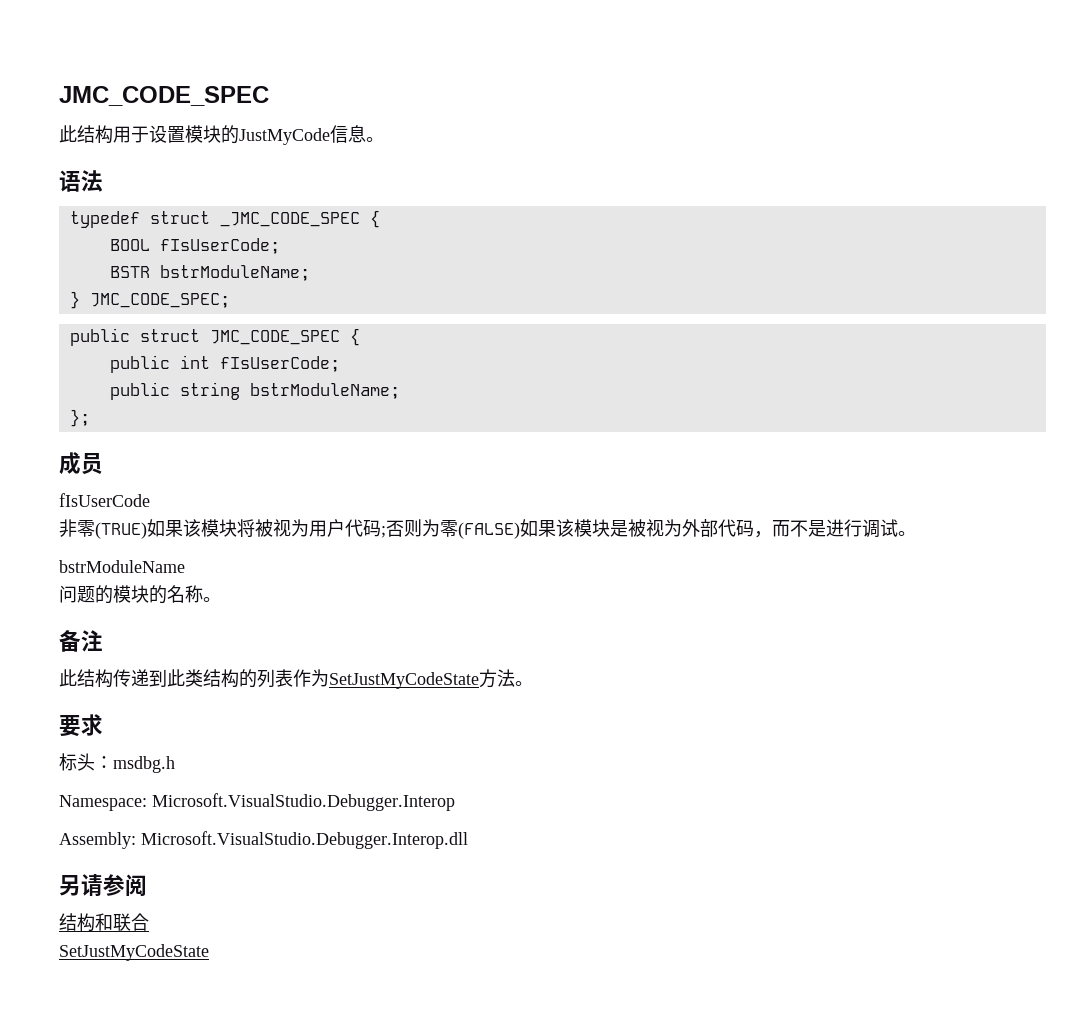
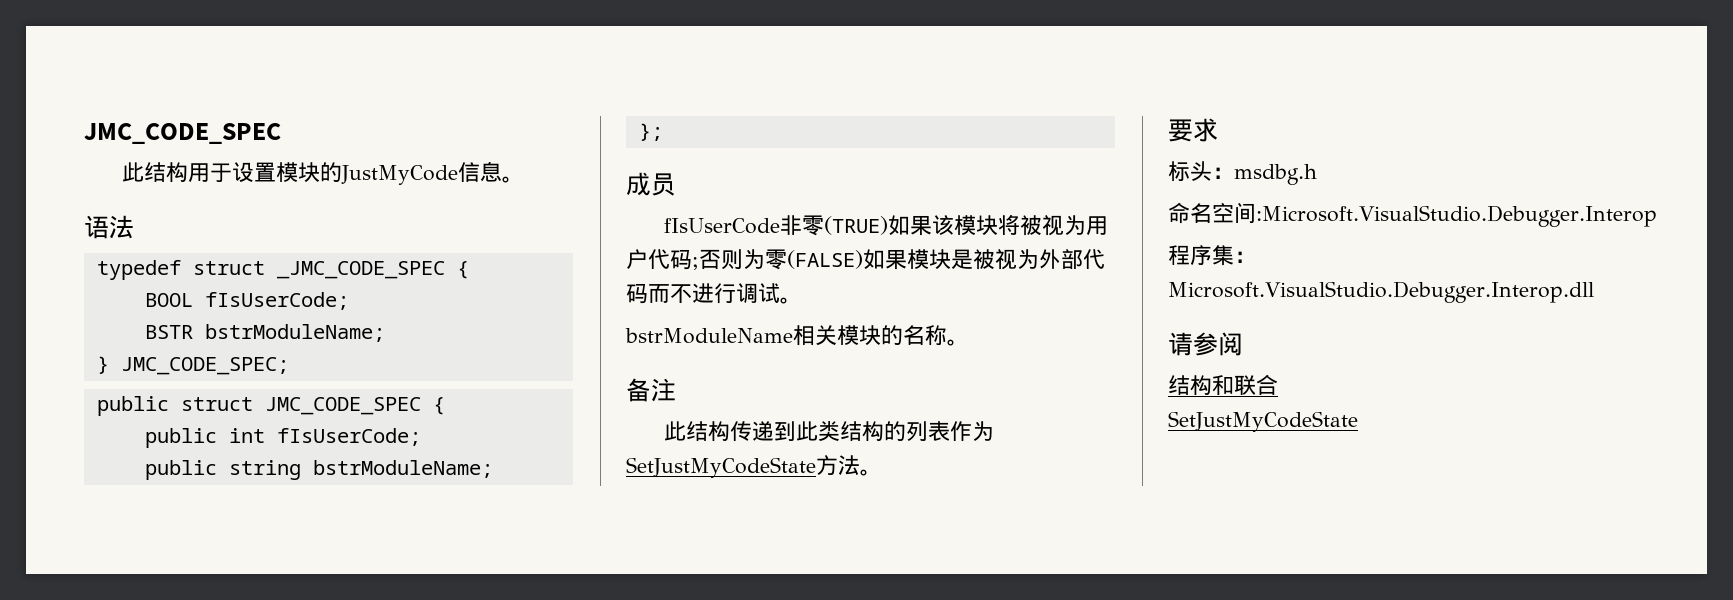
- fIsUserCode
- 非零(TRUE)如果该模块将被视为用户代码;否则为零(FALSE)如果该模块是被视为外部代码，而不是进行调试。
+ fIsUserCode非零(TRUE)如果该模块将被视为用户代码;否则为零(FALSE)如果模块是被视为外部代码而不进行调试。
- bstrModuleName
- 问题的模块的名称。
+ bstrModuleName相关模块的名称。
- Namespace: Microsoft.VisualStudio.Debugger.Interop
- Assembly: Microsoft.VisualStudio.Debugger.Interop.dll
+ 命名空间:Microsoft.VisualStudio.Debugger.Interop
+ 程序集：Microsoft.VisualStudio.Debugger.Interop.dll
- 另请参阅
+ 请参阅

